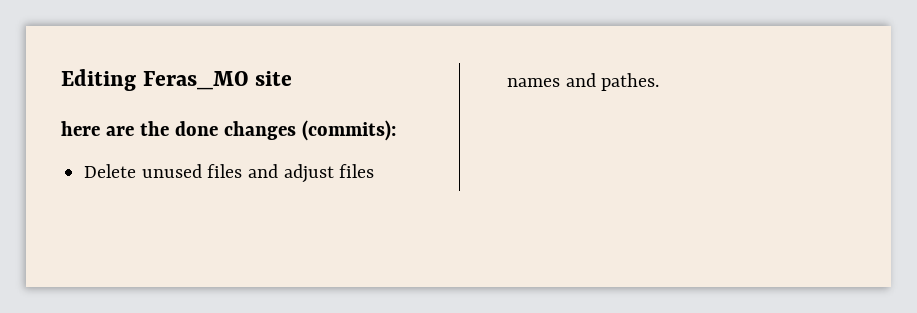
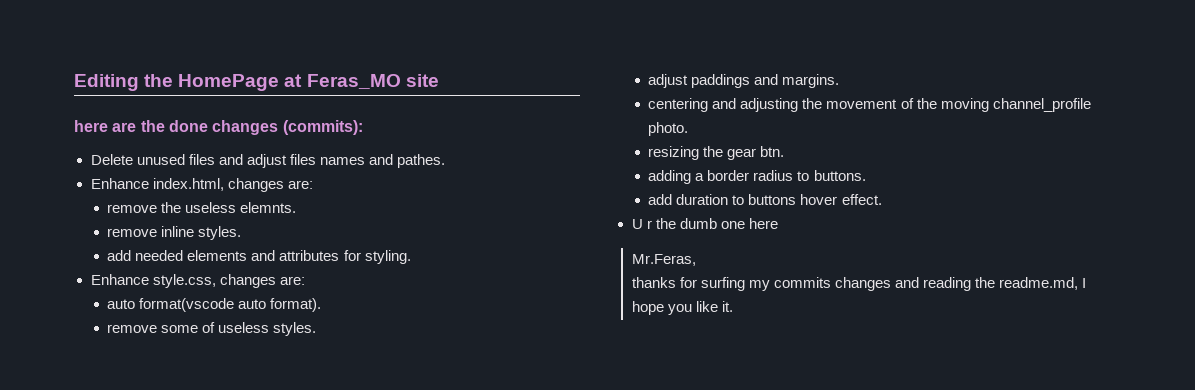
- Editing Feras_MO site
+ Editing the HomePage at Feras_MO site
+ Enhance index.html, changes are:
+ remove the useless elemnts.
+ remove inline styles.
+ add needed elements and attributes for styling.
+ Enhance style.css, changes are:
+ auto format(vscode auto format).
+ remove some of useless styles.
+ adjust paddings and margins.
+ centering and adjusting the movement of the moving channel_profile photo.
+ resizing the gear btn.
+ adding a border radius to buttons.
+ add duration to buttons hover effect.
+ U r the dumb one here
+ Mr.Feras,
+ thanks for surfing my commits changes and reading the readme.md, I hope you like it.

